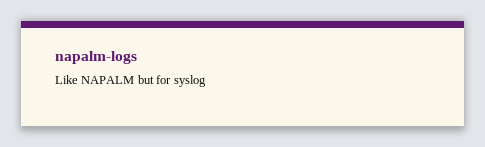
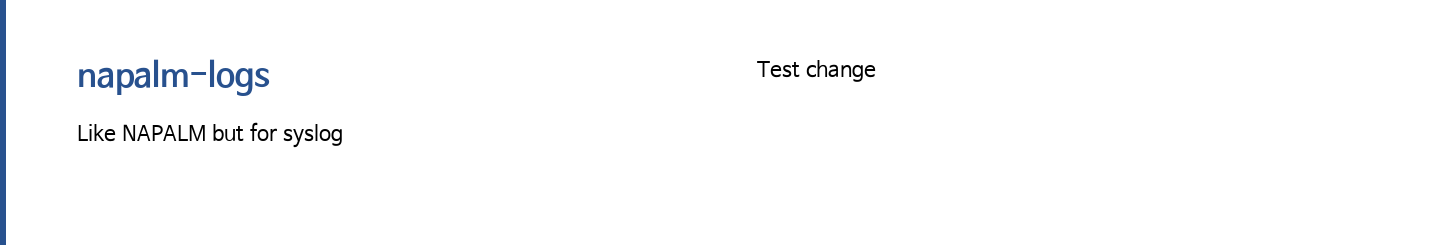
+ Test change

